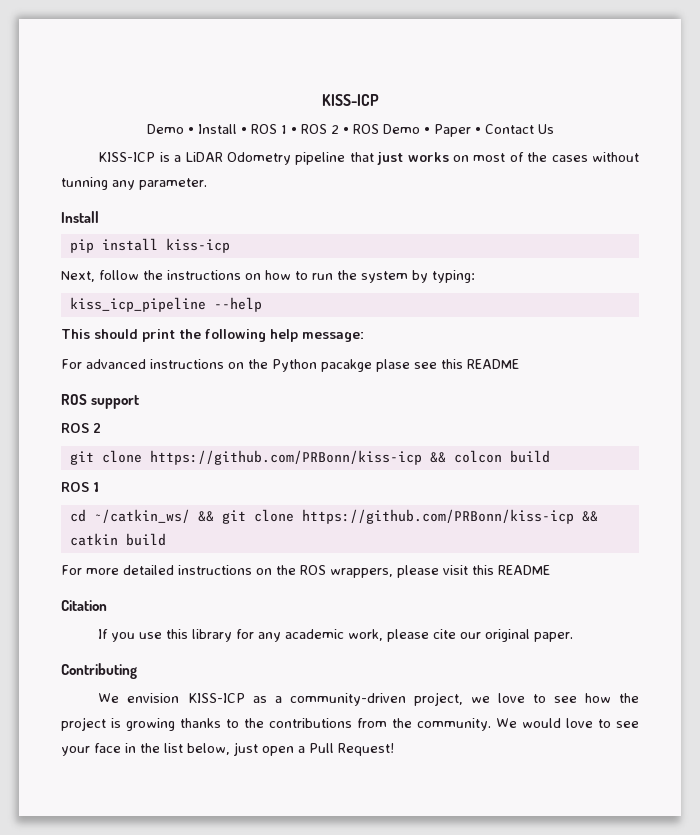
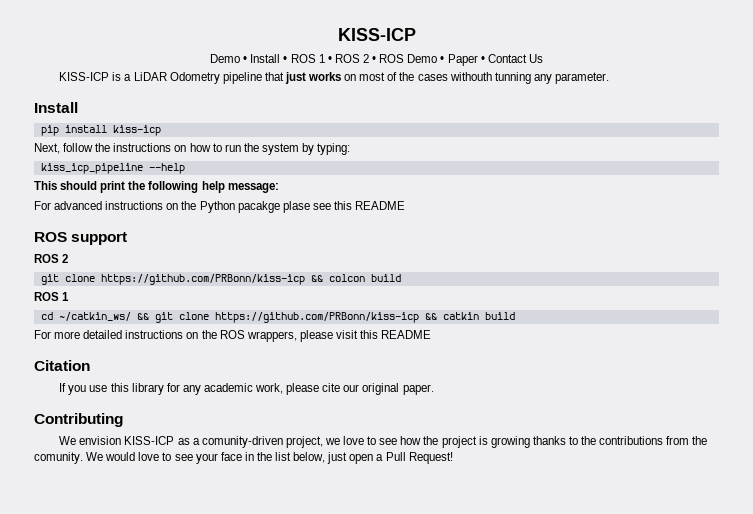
- KISS-ICP is a LiDAR Odometry pipeline that just works on most of the cases without tunning any parameter.
+ KISS-ICP is a LiDAR Odometry pipeline that just works on most of the cases withouth tunning any parameter.
- We envision KISS-ICP as a community-driven project, we love to see how the project is growing thanks to the contributions from the community.
+ We envision KISS-ICP as a comunity-driven project, we love to see how the project is growing thanks to the contributions from the comunity.

